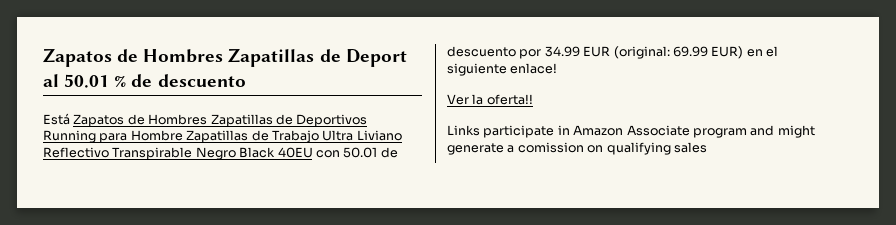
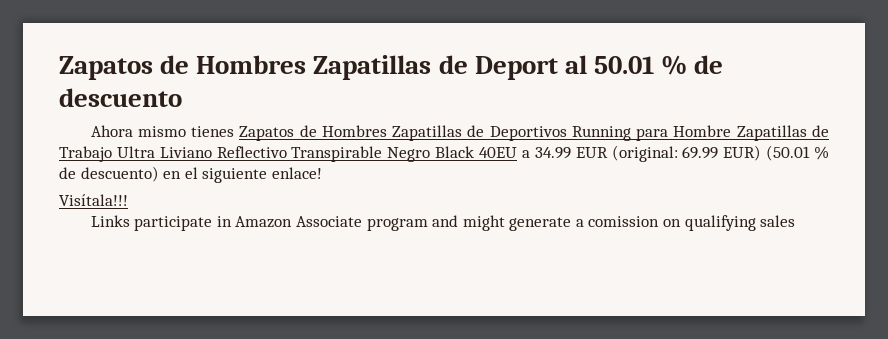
- Está Zapatos de Hombres Zapatillas de Deportivos Running para Hombre Zapatillas de Trabajo Ultra Liviano Reflectivo Transpirable Negro Black 40EU con 50.01 de descuento por 34.99 EUR (original: 69.99 EUR) en el siguiente enlace!
+ Ahora mismo tienes Zapatos de Hombres Zapatillas de Deportivos Running para Hombre Zapatillas de Trabajo Ultra Liviano Reflectivo Transpirable Negro Black 40EU a 34.99 EUR (original: 69.99 EUR) (50.01 % de descuento) en el siguiente enlace!
- Ver la oferta!!
+ Visítala!!!

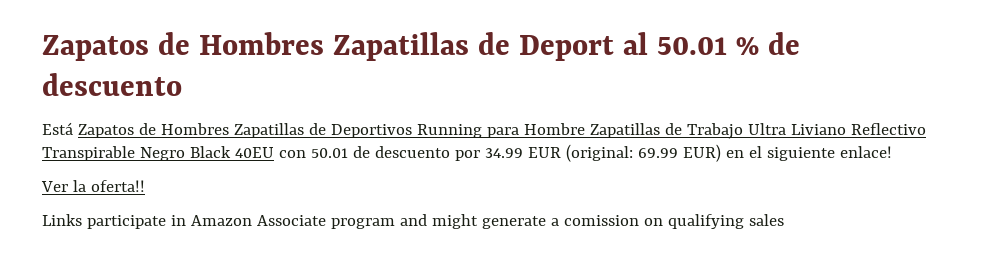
- Ahora mismo tienes Zapatos de Hombres Zapatillas de Deportivos Running para Hombre Zapatillas de Trabajo Ultra Liviano Reflectivo Transpirable Negro Black 40EU a 34.99 EUR (original: 69.99 EUR) (50.01 % de descuento) en el siguiente enlace!
+ Está Zapatos de Hombres Zapatillas de Deportivos Running para Hombre Zapatillas de Trabajo Ultra Liviano Reflectivo Transpirable Negro Black 40EU con 50.01 de descuento por 34.99 EUR (original: 69.99 EUR) en el siguiente enlace!
- Visítala!!!
+ Ver la oferta!!

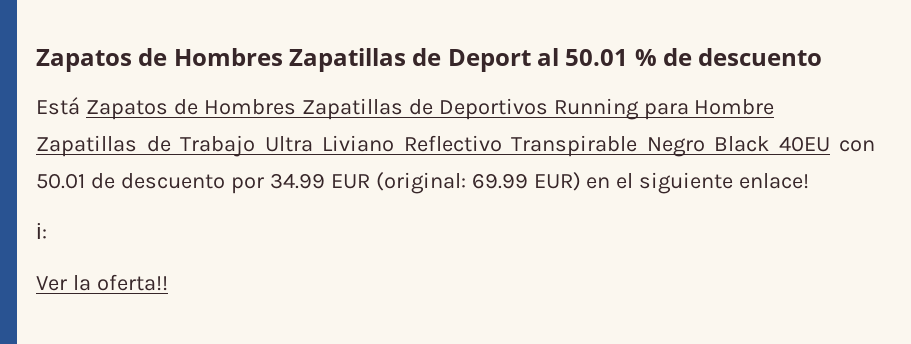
+ ℹ:
- Links participate in Amazon Associate program and might generate a comission on qualifying sales

